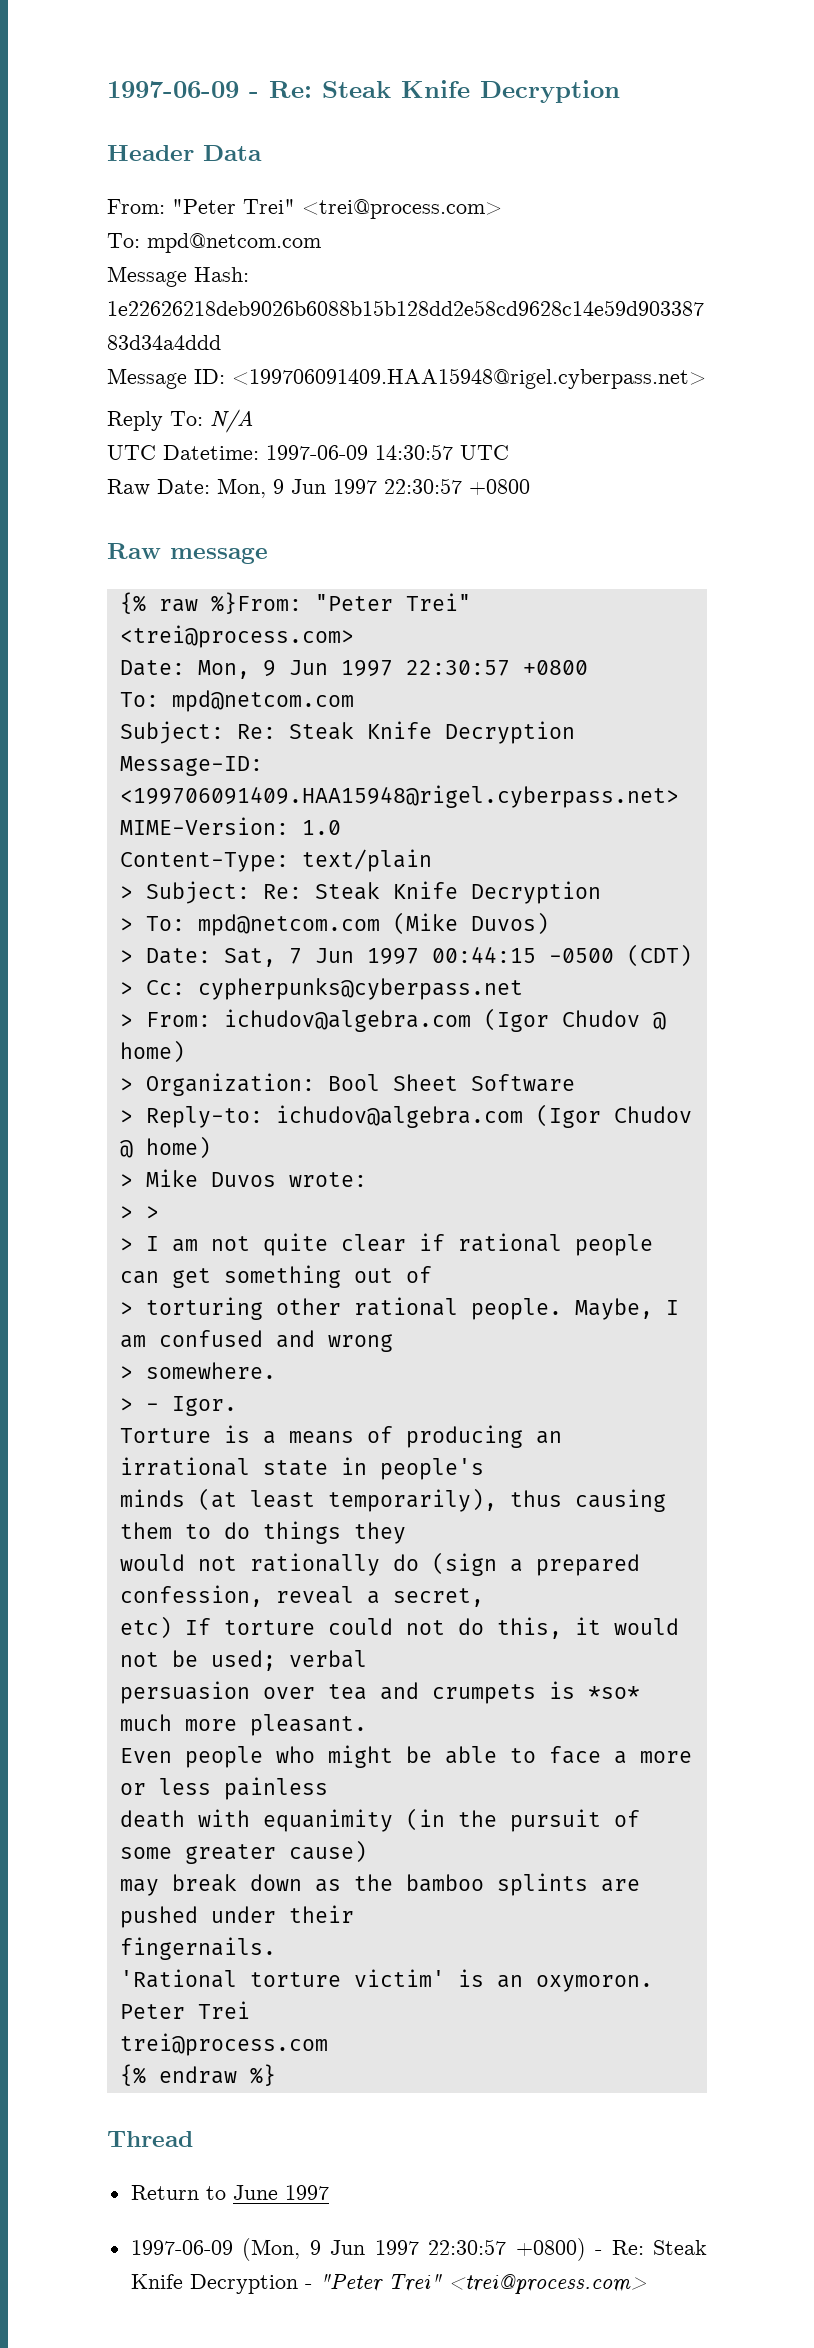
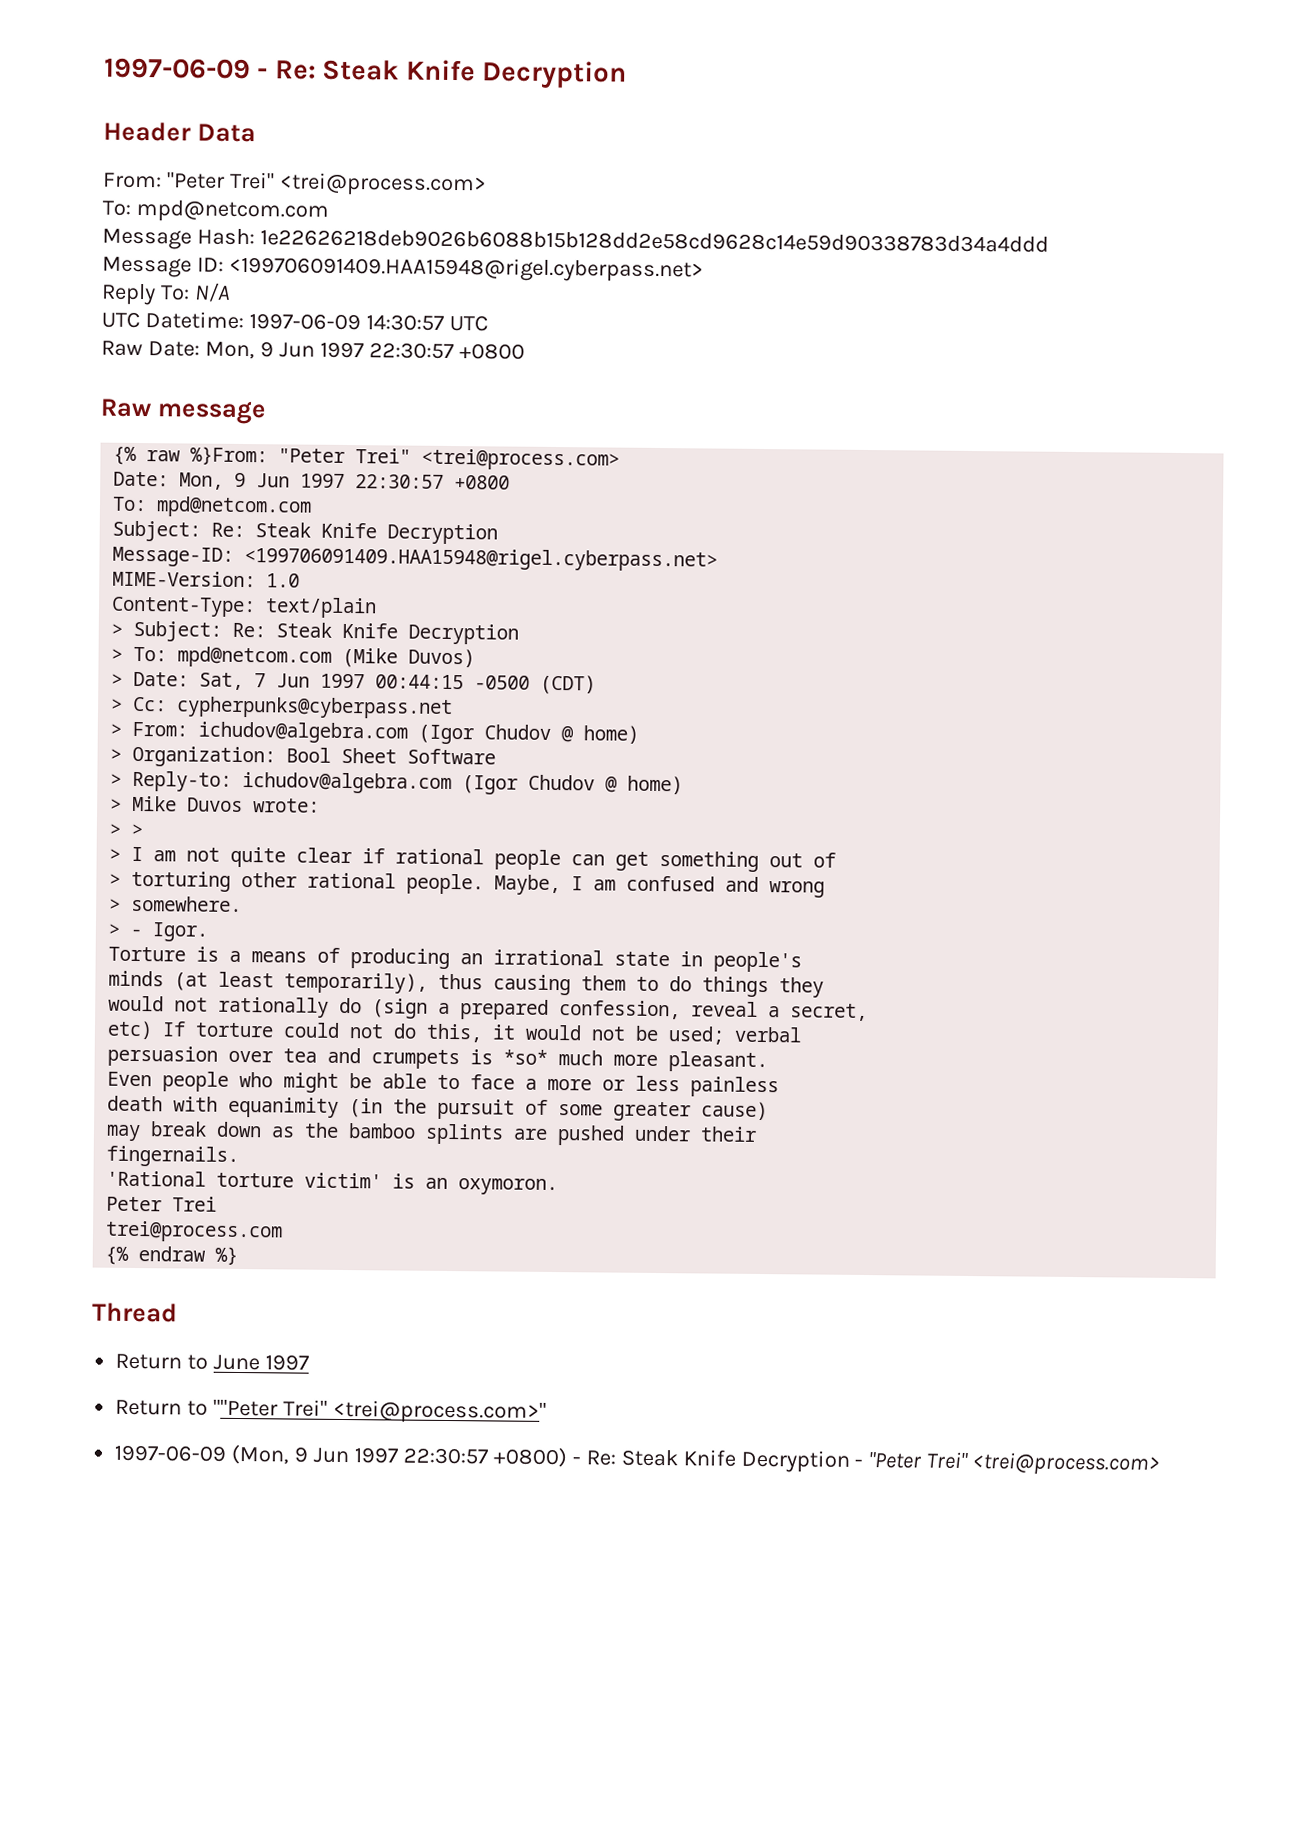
+ Return to ""Peter Trei" <trei@process.com>"

